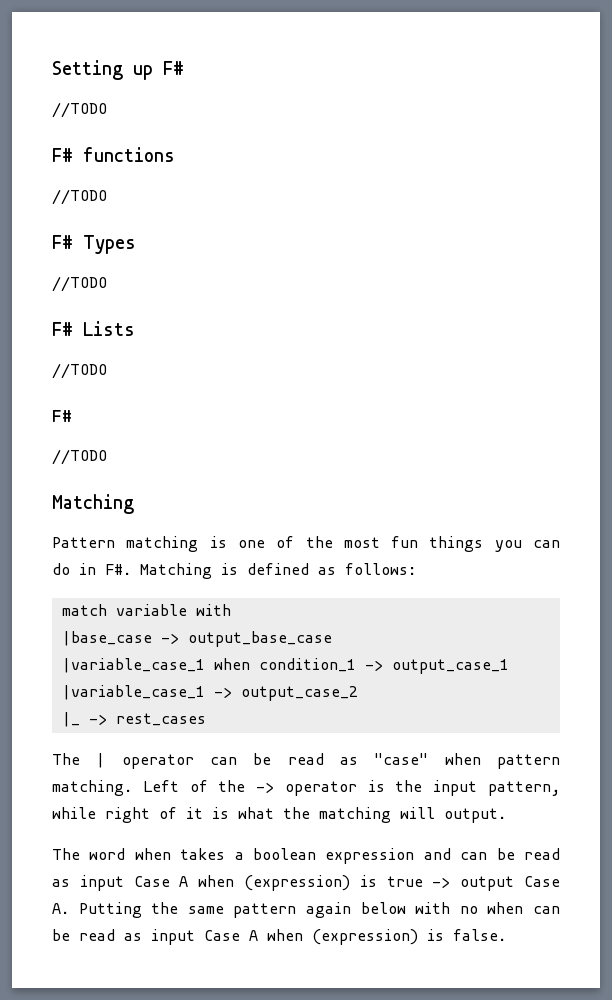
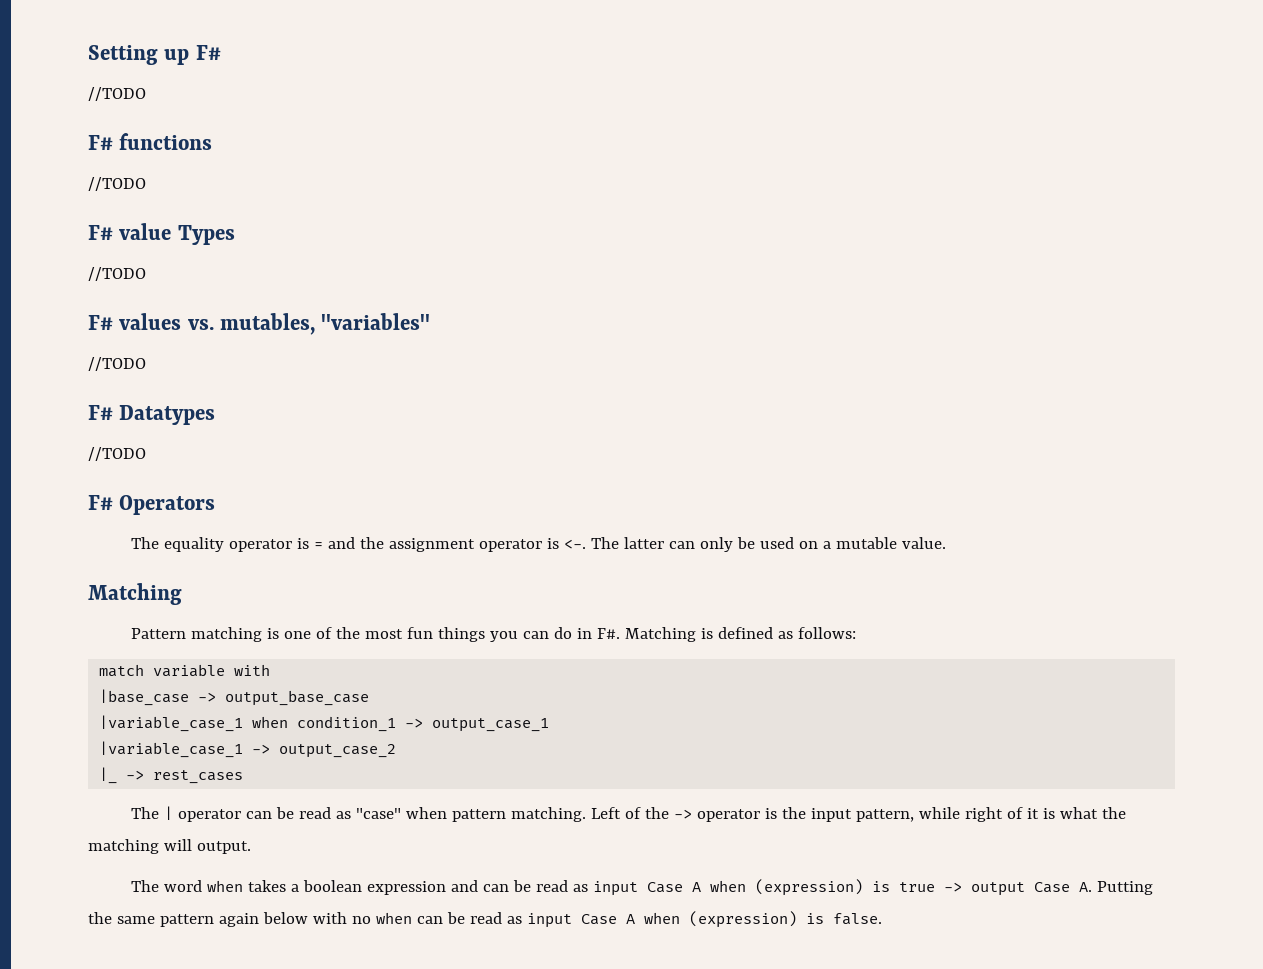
- F# Types
+ F# value Types
- F# Lists
+ F# values vs. mutables, "variables"
  //TODO
- F#
+ F# Datatypes
  //TODO
+ F# Operators
+ The equality operator is = and the assignment operator is <-. The latter can only be used on a mutable value.

